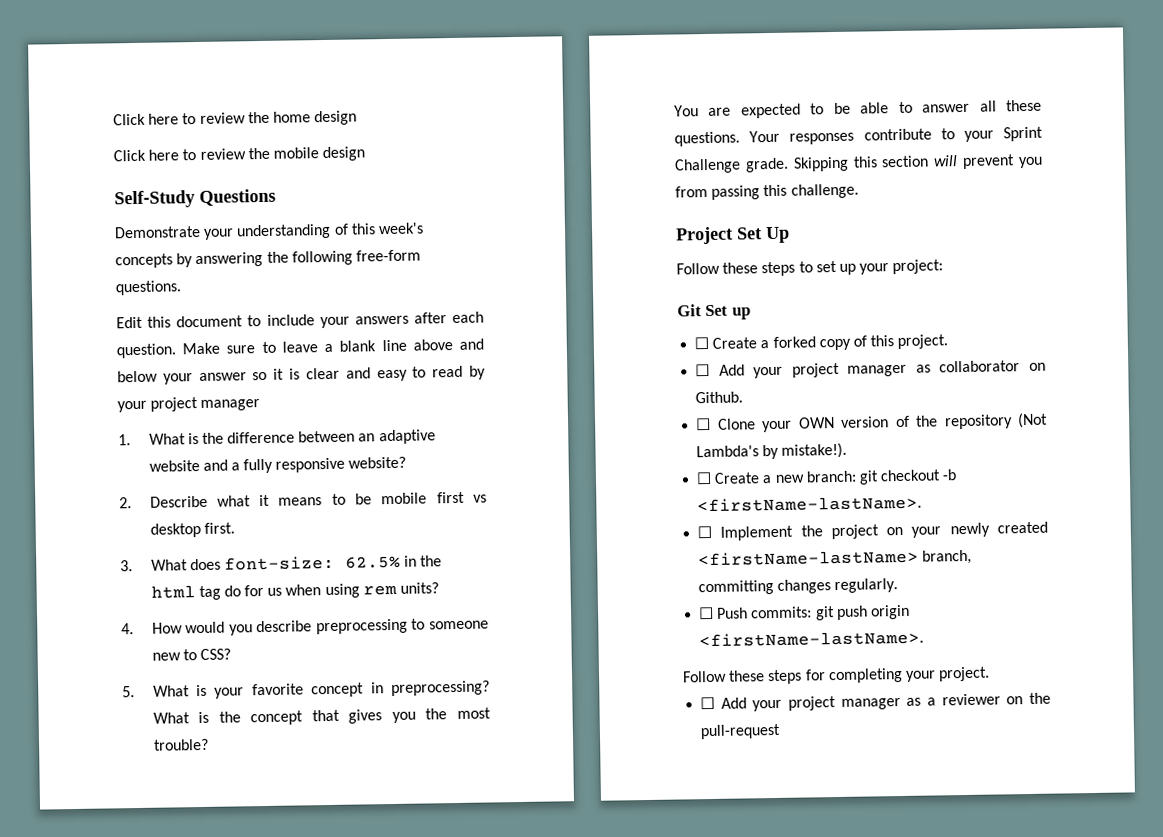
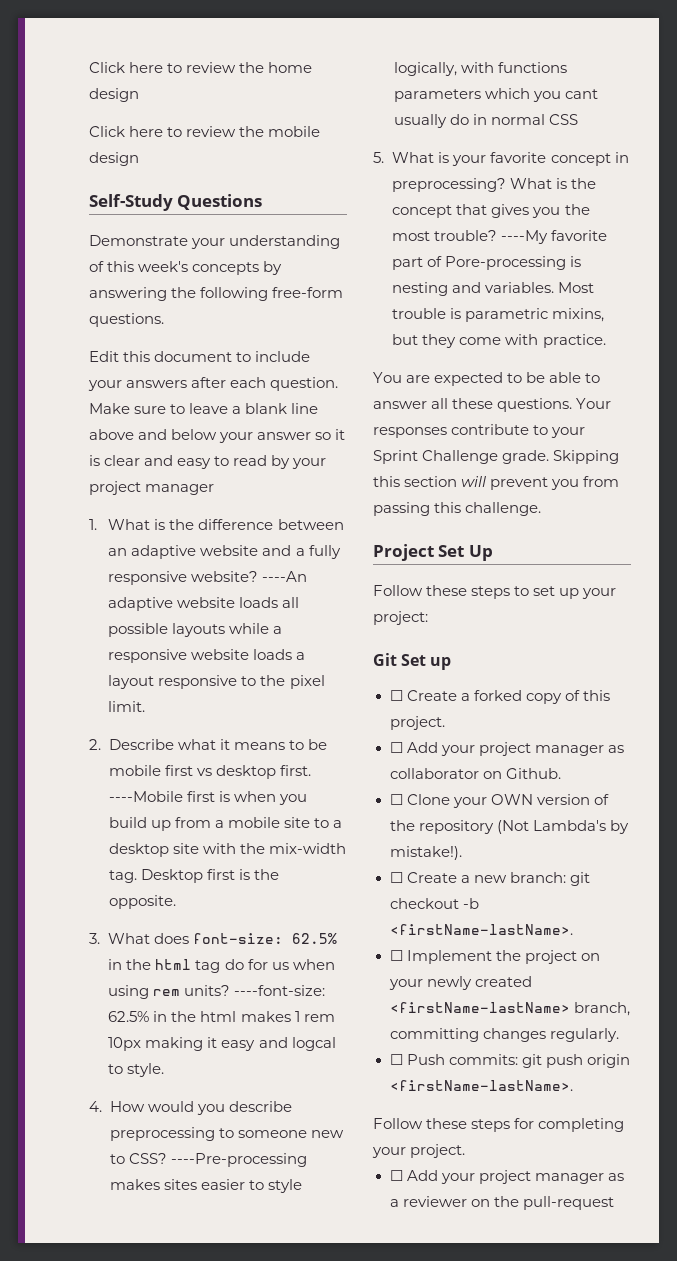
+ ----An adaptive website loads all possible layouts while a responsive website loads a layout responsive to the pixel limit.
+ ----Mobile first is when you build up from a mobile site to a desktop site with the mix-width tag. Desktop first is the opposite.
+ ----font-size: 62.5% in the html makes 1 rem 10px making it easy and logcal to style.
+ ----Pre-processing makes sites easier to style logically, with functions parameters which you cant usually do in normal CSS
+ ----My favorite part of Pore-processing is nesting and variables. Most trouble is parametric mixins, but they come with practice.

